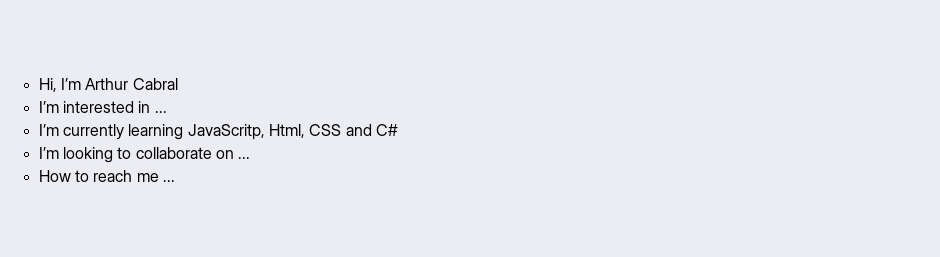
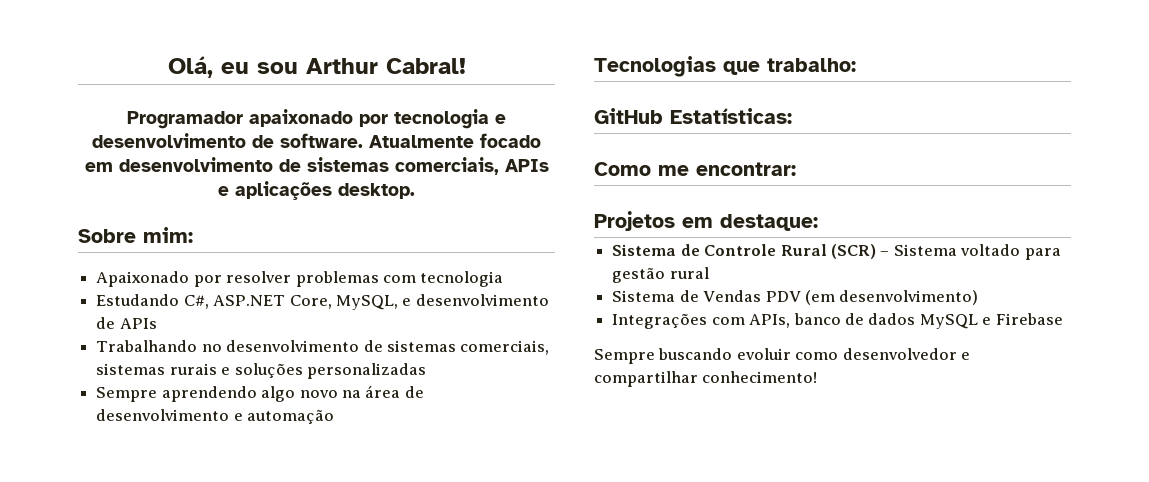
- Hi, I’m Arthur Cabral
- I’m interested in ...
- I’m currently learning JavaScritp, Html, CSS and C#
- I’m looking to collaborate on ...
- How to reach me ...
+ Olá, eu sou Arthur Cabral!
+ Programador apaixonado por tecnologia e desenvolvimento de software. Atualmente focado em desenvolvimento de sistemas comerciais, APIs e aplicações desktop.
+ Sobre mim:
+ Apaixonado por resolver problemas com tecnologia
+ Estudando C#, ASP.NET Core, MySQL, e desenvolvimento de APIs
+ Trabalhando no desenvolvimento de sistemas comerciais, sistemas rurais e soluções personalizadas
+ Sempre aprendendo algo novo na área de desenvolvimento e automação
+ Tecnologias que trabalho:
+ GitHub Estatísticas:
+ Como me encontrar:
+ Projetos em destaque:
+ Sistema de Controle Rural (SCR) – Sistema voltado para gestão rural
+ Sistema de Vendas PDV (em desenvolvimento)
+ Integrações com APIs, banco de dados MySQL e Firebase
+ Sempre buscando evoluir como desenvolvedor e compartilhar conhecimento!

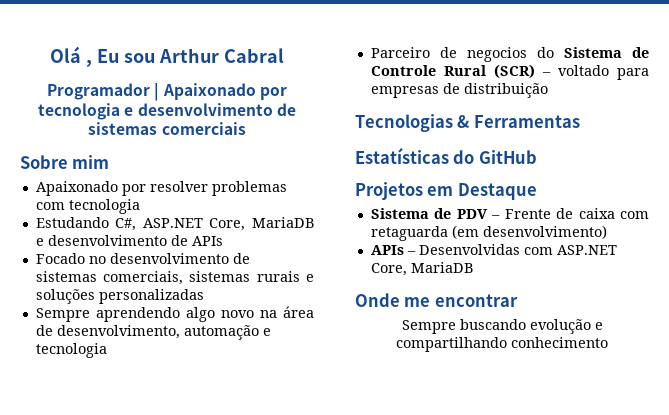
- Olá, eu sou Arthur Cabral!
+ Olá , Eu sou Arthur Cabral
- Programador apaixonado por tecnologia e desenvolvimento de software. Atualmente focado em desenvolvimento de sistemas comerciais, APIs e aplicações desktop.
+ Programador | Apaixonado por tecnologia e desenvolvimento de sistemas comerciais
- Sobre mim:
+ Sobre mim
- Estudando C#, ASP.NET Core, MySQL, e desenvolvimento de APIs
+ Estudando C#, ASP.NET Core, MariaDB e desenvolvimento de APIs
- Trabalhando no desenvolvimento de sistemas comerciais, sistemas rurais e soluções personalizadas
+ Focado no desenvolvimento de sistemas comerciais, sistemas rurais e soluções personalizadas
- Sempre aprendendo algo novo na área de desenvolvimento e automação
- Tecnologias que trabalho:
- GitHub Estatísticas:
- Como me encontrar:
- Projetos em destaque:
- Sistema de Controle Rural (SCR) – Sistema voltado para gestão rural
- Sistema de Vendas PDV (em desenvolvimento)
- Integrações com APIs, banco de dados MySQL e Firebase
- Sempre buscando evoluir como desenvolvedor e compartilhar conhecimento!
+ Sempre aprendendo algo novo na área de desenvolvimento, automação e tecnologia
+ Parceiro de negocios do Sistema de Controle Rural (SCR) – voltado para empresas de distribuição
+ Tecnologias & Ferramentas
+ Estatísticas do GitHub
+ Projetos em Destaque
+ Sistema de PDV – Frente de caixa com retaguarda (em desenvolvimento)
+ APIs – Desenvolvidas com ASP.NET Core, MariaDB
+ Onde me encontrar
+ Sempre buscando evolução e compartilhando conhecimento

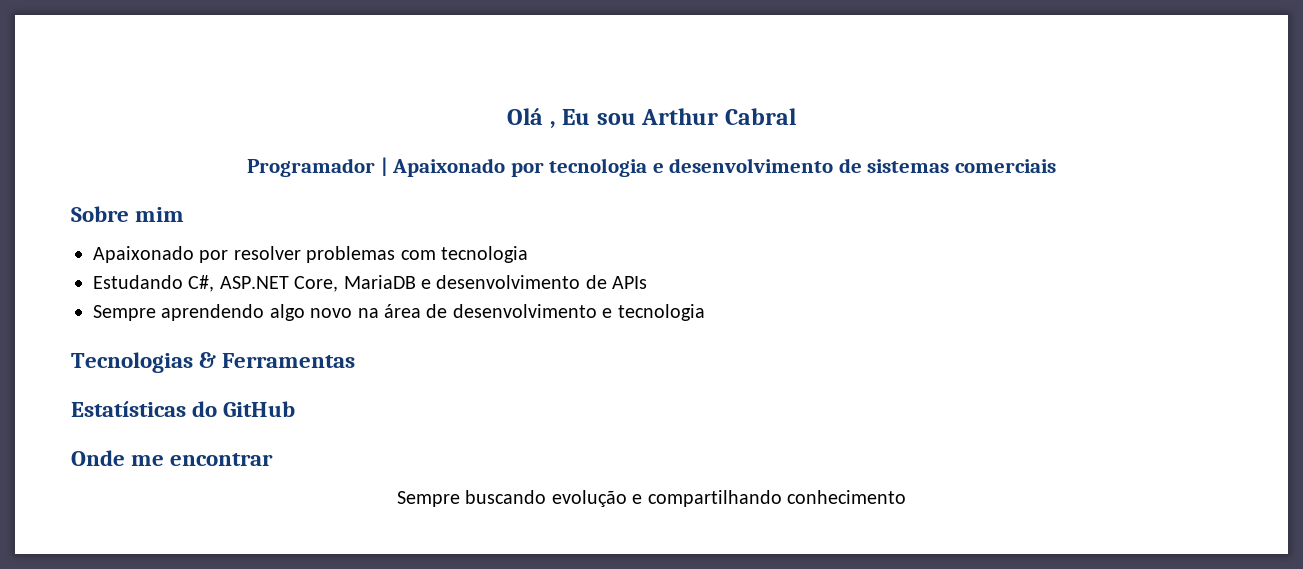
- Focado no desenvolvimento de sistemas comerciais, sistemas rurais e soluções personalizadas
- Sempre aprendendo algo novo na área de desenvolvimento, automação e tecnologia
+ Sempre aprendendo algo novo na área de desenvolvimento e tecnologia
- Parceiro de negocios do Sistema de Controle Rural (SCR) – voltado para empresas de distribuição
- Projetos em Destaque
- Sistema de PDV – Frente de caixa com retaguarda (em desenvolvimento)
- APIs – Desenvolvidas com ASP.NET Core, MariaDB

